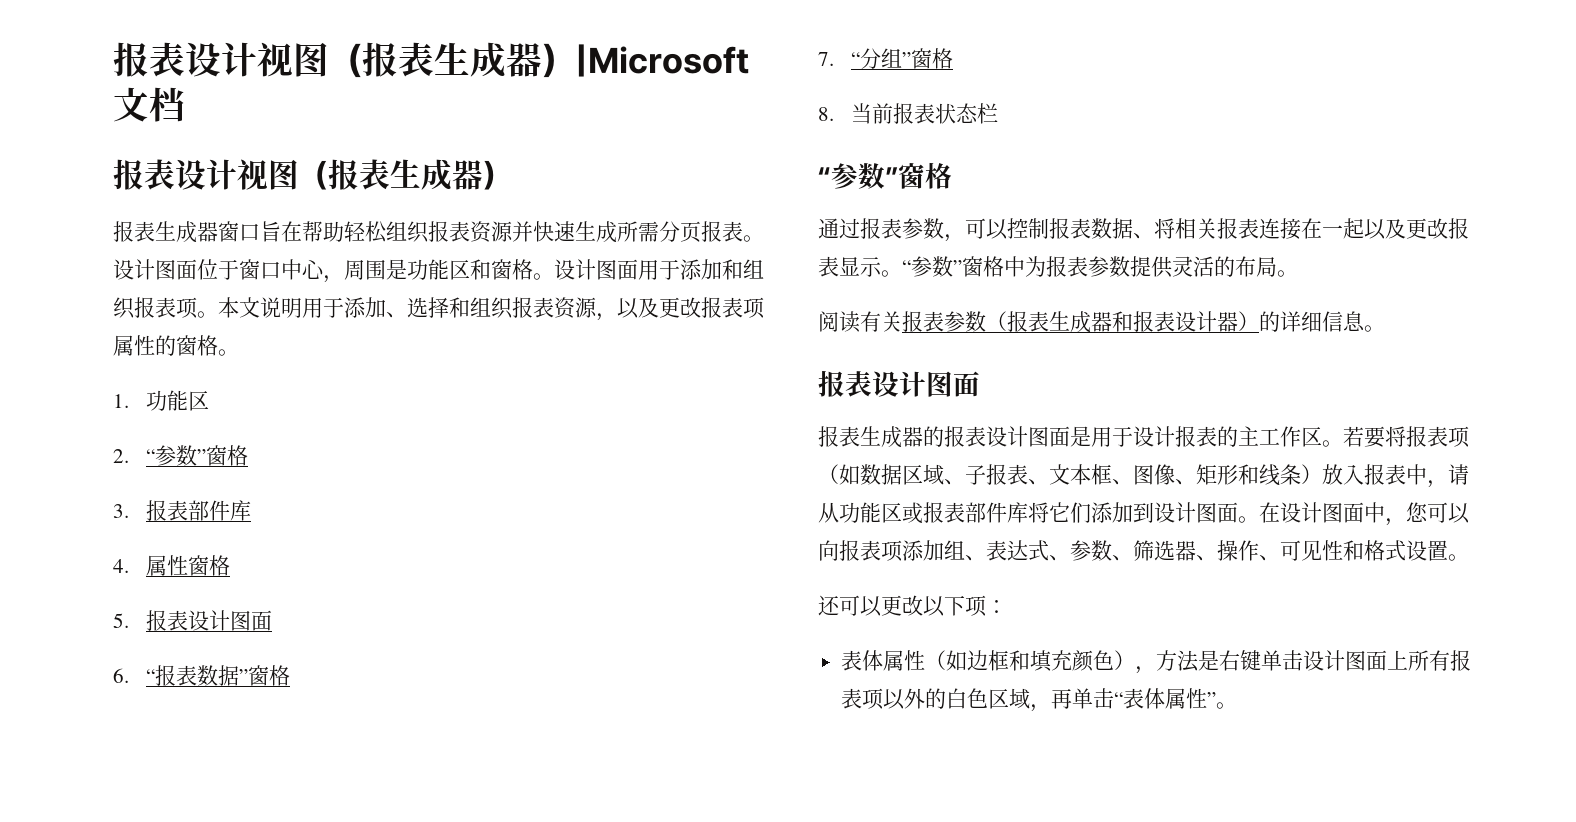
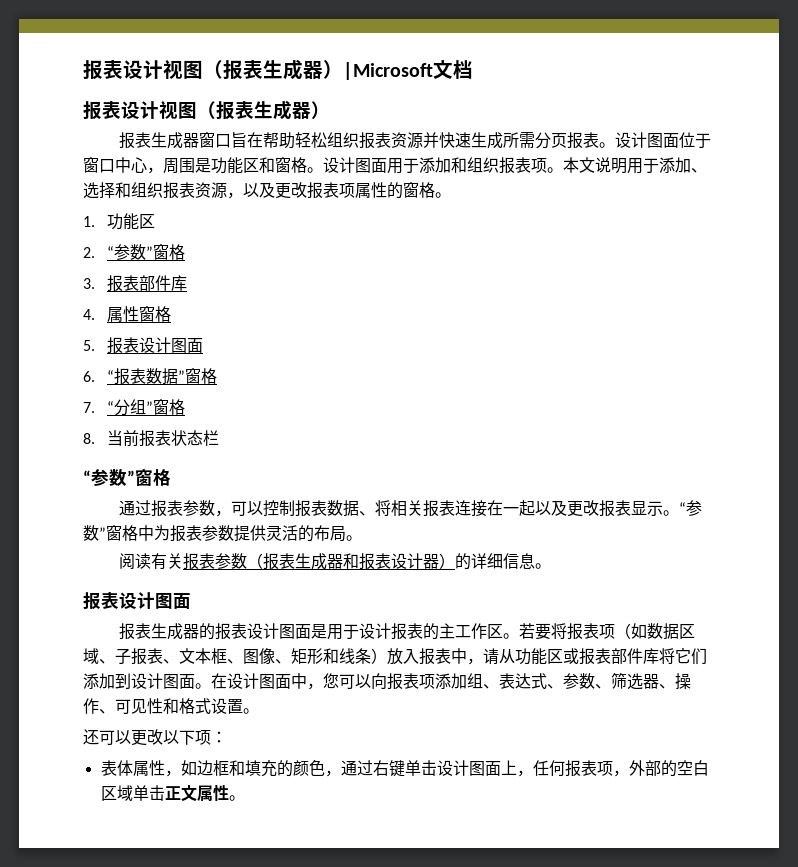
- 表体属性（如边框和填充颜色），方法是右键单击设计图面上所有报表项以外的白色区域，再单击“表体属性”。
+ 表体属性，如边框和填充的颜色，通过右键单击设计图面上，任何报表项，外部的空白区域单击正文属性。

